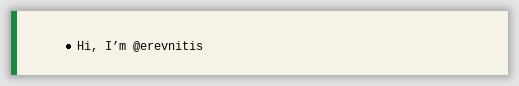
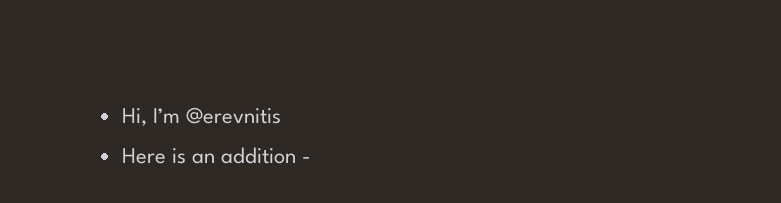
+ Here is an addition -

